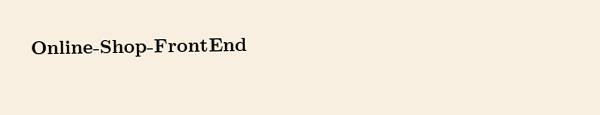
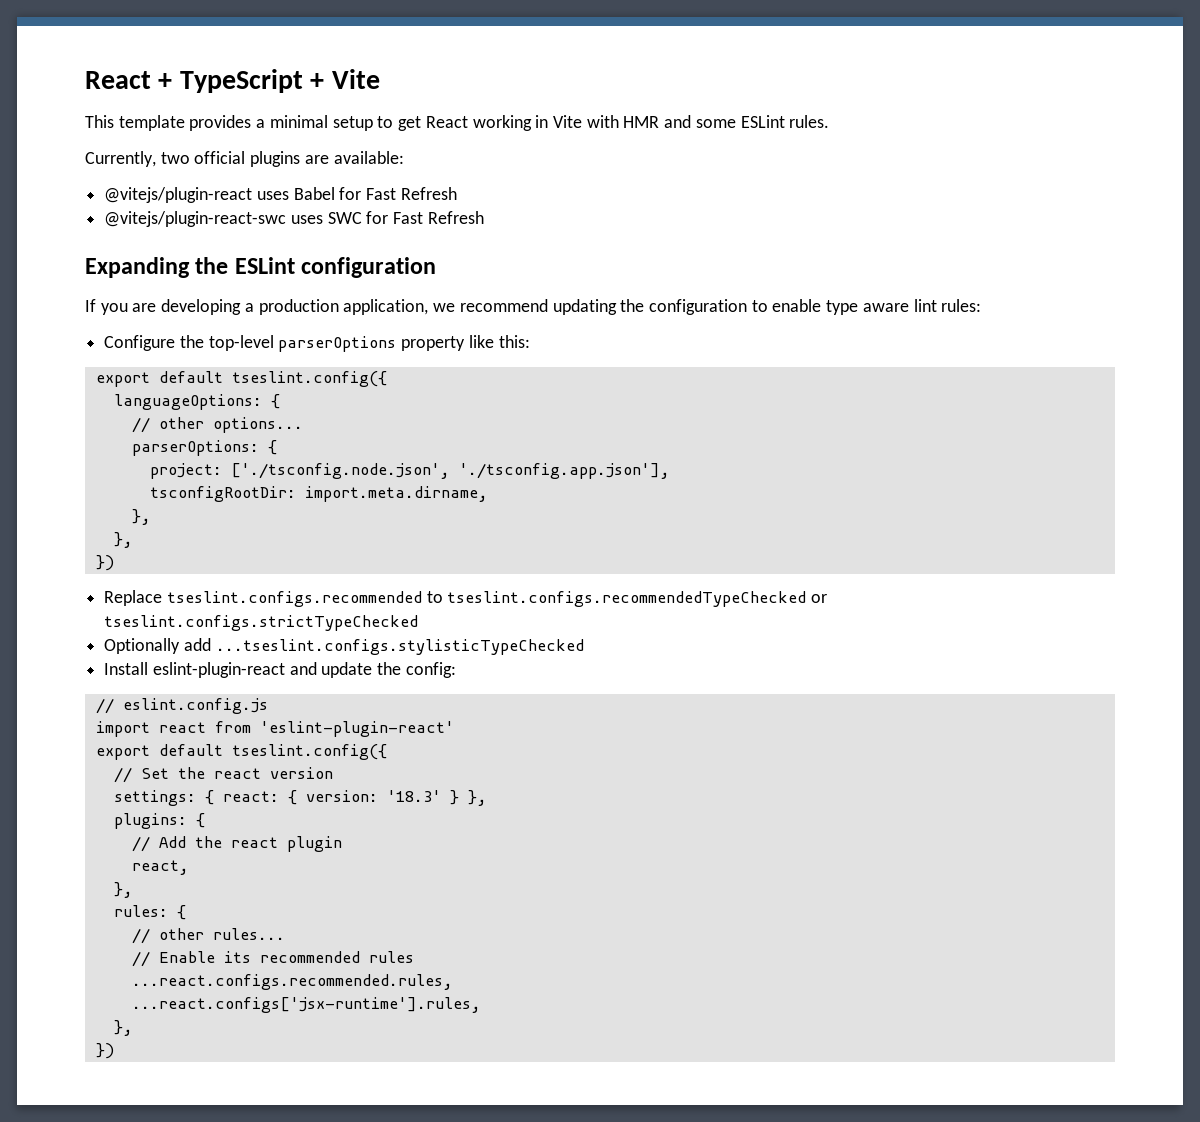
- Online-Shop-FrontEnd
+ React + TypeScript + Vite
+ This template provides a minimal setup to get React working in Vite with HMR and some ESLint rules.
+ Currently, two official plugins are available:
+ @vitejs/plugin-react uses Babel for Fast Refresh
+ @vitejs/plugin-react-swc uses SWC for Fast Refresh
+ Expanding the ESLint configuration
+ If you are developing a production application, we recommend updating the configuration to enable type aware lint rules:
+ Configure the top-level parserOptions property like this:
+ export default tseslint.config({
+ languageOptions: {
+ // other options...
+ parserOptions: {
+ project: ['./tsconfig.node.json', './tsconfig.app.json'],
+ tsconfigRootDir: import.meta.dirname,
+ },
+ },
+ })
+ Replace tseslint.configs.recommended to tseslint.configs.recommendedTypeChecked or tseslint.configs.strictTypeChecked
+ Optionally add ...tseslint.configs.stylisticTypeChecked
+ Install eslint-plugin-react and update the config:
+ // eslint.config.js
+ import react from 'eslint-plugin-react'
+ export default tseslint.config({
+ // Set the react version
+ settings: { react: { version: '18.3' } },
+ plugins: {
+ // Add the react plugin
+ react,
+ },
+ rules: {
+ // other rules...
+ // Enable its recommended rules
+ ...react.configs.recommended.rules,
+ ...react.configs['jsx-runtime'].rules,
+ },
+ })

